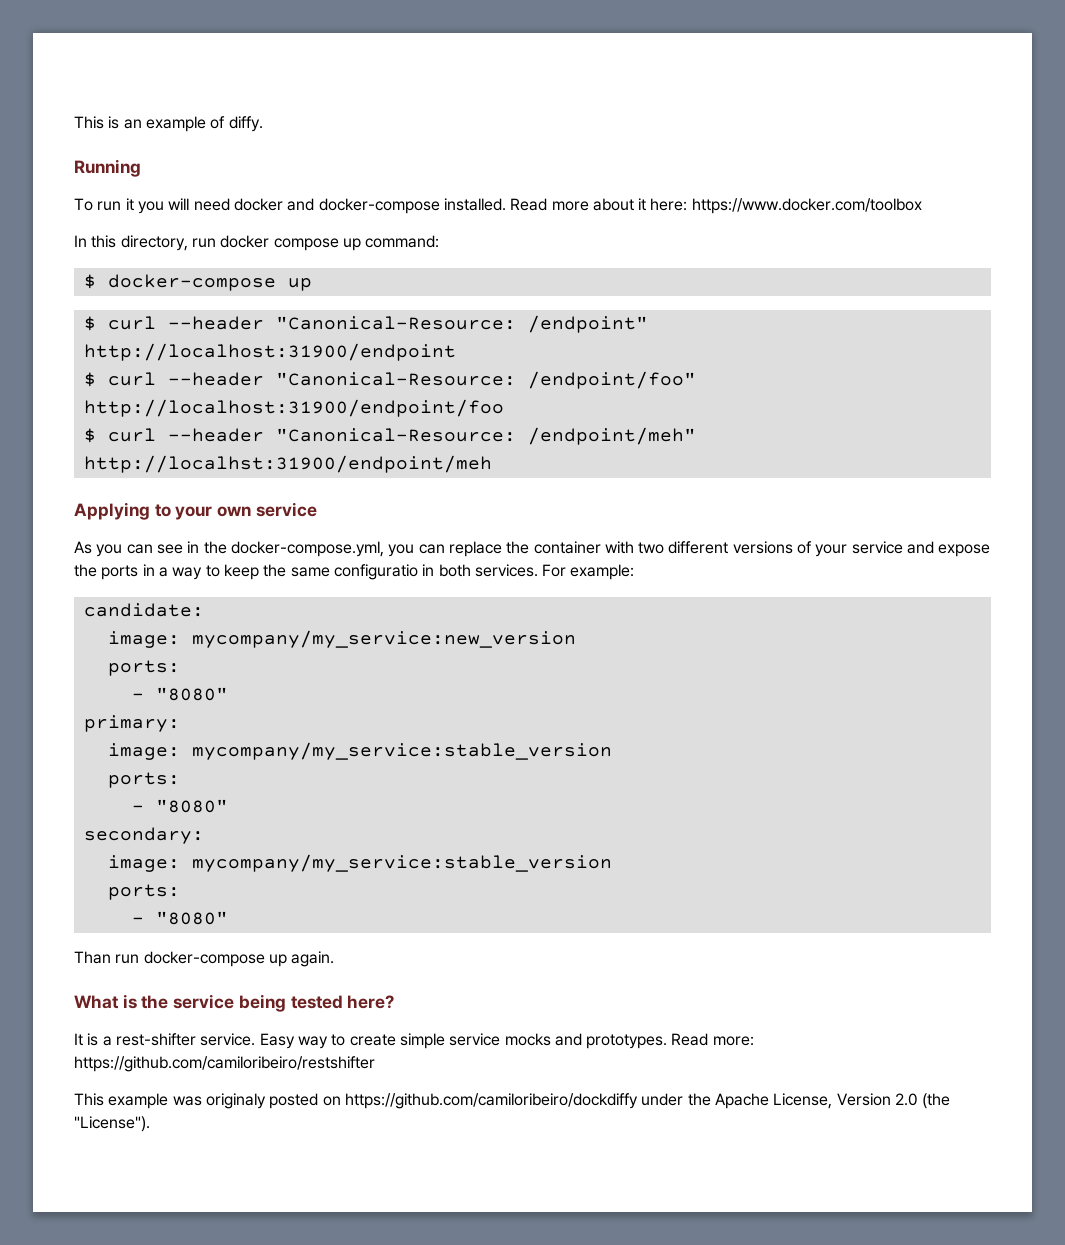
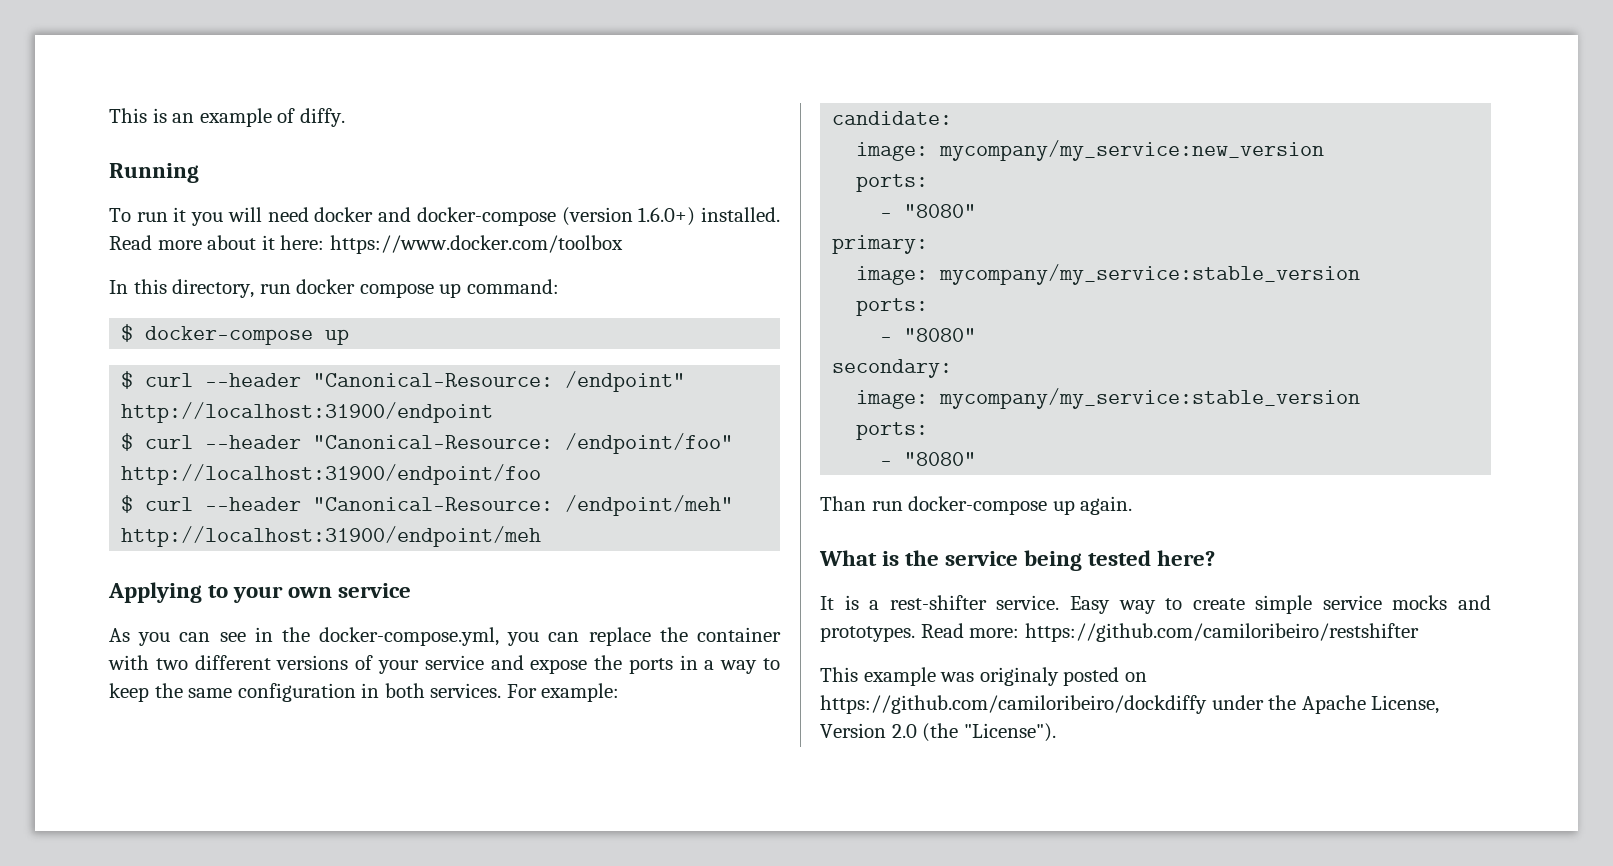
- To run it you will need docker and docker-compose installed.
+ To run it you will need docker and docker-compose (version 1.6.0+) installed.
- $ curl --header "Canonical-Resource: /endpoint/meh" http://localhst:31900/endpoint/meh
+ $ curl --header "Canonical-Resource: /endpoint/meh" http://localhost:31900/endpoint/meh
- As you can see in the docker-compose.yml, you can replace the container with two different versions of your service and expose the ports in a way to keep the same configuratio in both services.
+ As you can see in the docker-compose.yml, you can replace the container with two different versions of your service and expose the ports in a way to keep the same configuration in both services.

